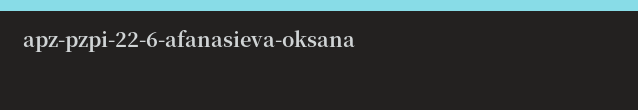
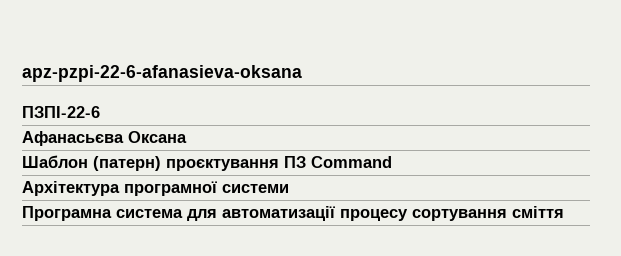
+ ПЗПІ-22-6
+ Афанасьєва Оксана
+ Шаблон (патерн) проєктування ПЗ Command
+ Архітектура програмної системи
+ Програмна система для автоматизації процесу сортування сміття

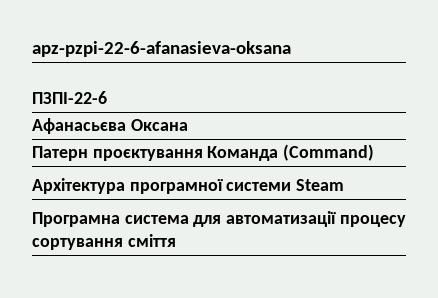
- Шаблон (патерн) проєктування ПЗ Command
+ Патерн проєктування Команда (Command)
- Архітектура програмної системи
+ Архітектура програмної системи Steam

